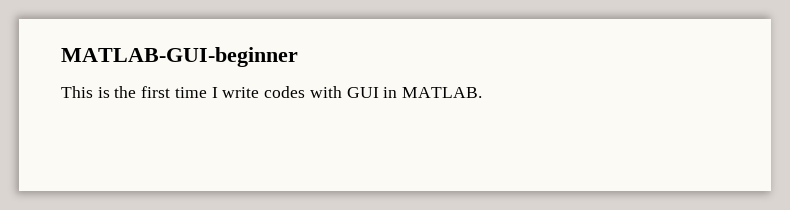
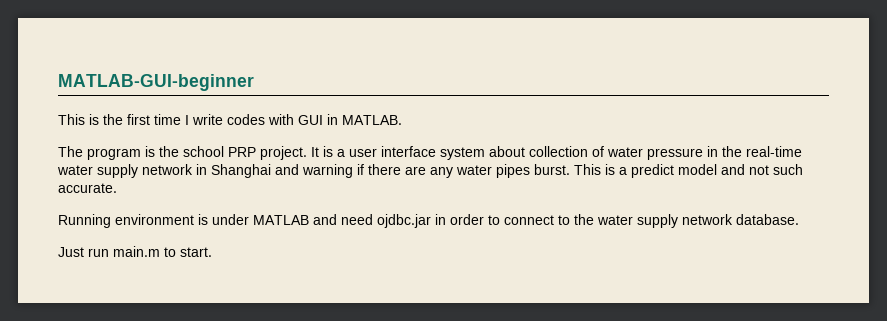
+ The program is the school PRP project. It is a user interface system about collection of water pressure in the real-time water supply network in Shanghai and warning if there are any water pipes burst. This is a predict model and not such accurate.
+ Running environment is under MATLAB and need ojdbc.jar in order to connect to the water supply network database.
+ Just run main.m to start.

